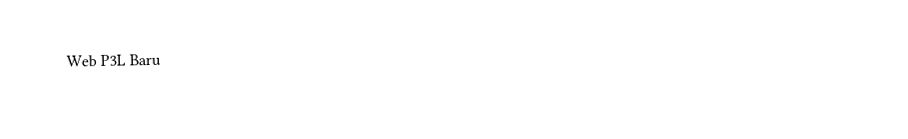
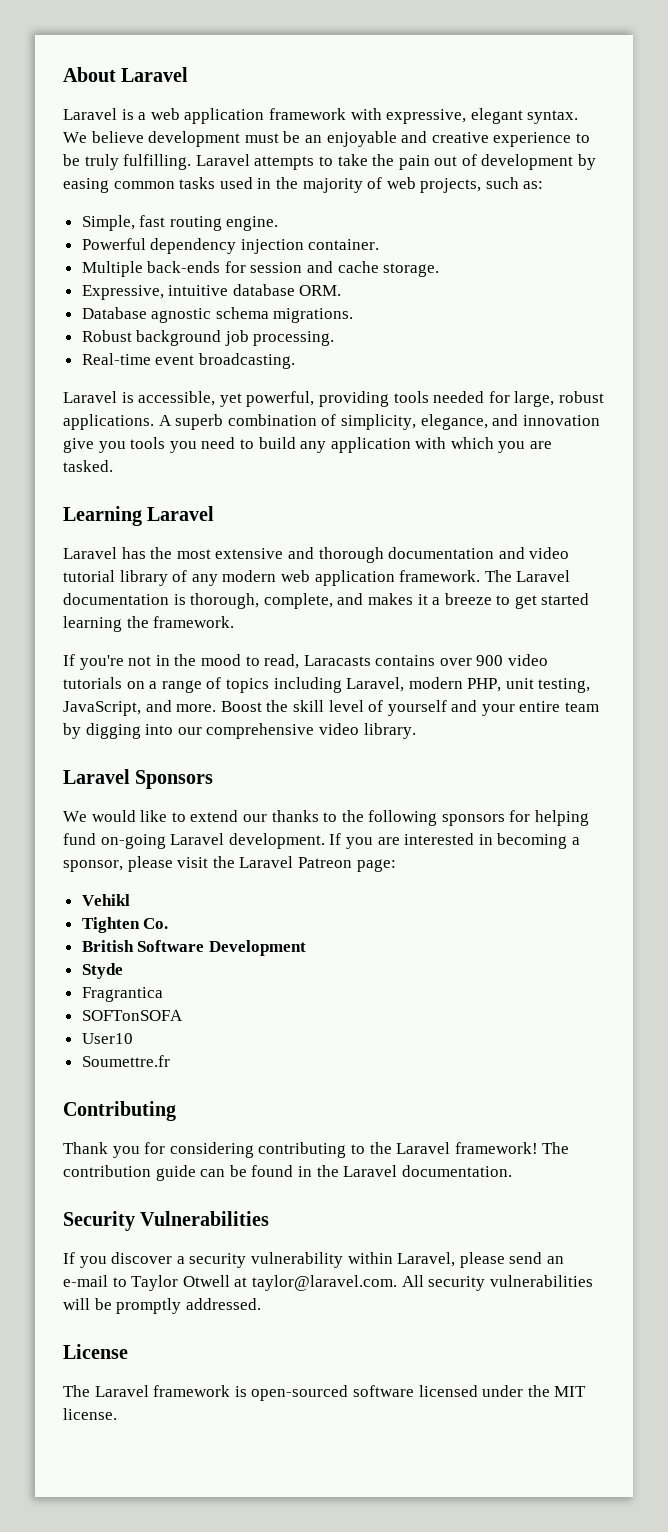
- Web P3L Baru
+ About Laravel
+ Laravel is a web application framework with expressive, elegant syntax. We believe development must be an enjoyable and creative experience to be truly fulfilling. Laravel attempts to take the pain out of development by easing common tasks used in the majority of web projects, such as:
+ Simple, fast routing engine.
+ Powerful dependency injection container.
+ Multiple back-ends for session and cache storage.
+ Expressive, intuitive database ORM.
+ Database agnostic schema migrations.
+ Robust background job processing.
+ Real-time event broadcasting.
+ Laravel is accessible, yet powerful, providing tools needed for large, robust applications. A superb combination of simplicity, elegance, and innovation give you tools you need to build any application with which you are tasked.
+ Learning Laravel
+ Laravel has the most extensive and thorough documentation and video tutorial library of any modern web application framework. The Laravel documentation is thorough, complete, and makes it a breeze to get started learning the framework.
+ If you're not in the mood to read, Laracasts contains over 900 video tutorials on a range of topics including Laravel, modern PHP, unit testing, JavaScript, and more. Boost the skill level of yourself and your entire team by digging into our comprehensive video library.
+ Laravel Sponsors
+ We would like to extend our thanks to the following sponsors for helping fund on-going Laravel development. If you are interested in becoming a sponsor, please visit the Laravel Patreon page:
+ Vehikl
+ Tighten Co.
+ British Software Development
+ Styde
+ Fragrantica
+ SOFTonSOFA
+ User10
+ Soumettre.fr
+ Contributing
+ Thank you for considering contributing to the Laravel framework! The contribution guide can be found in the Laravel documentation.
+ Security Vulnerabilities
+ If you discover a security vulnerability within Laravel, please send an e-mail to Taylor Otwell at taylor@laravel.com. All security vulnerabilities will be promptly addressed.
+ License
+ The Laravel framework is open-sourced software licensed under the MIT license.

